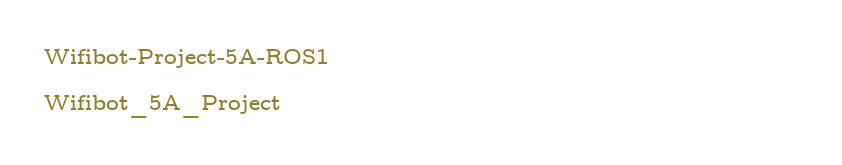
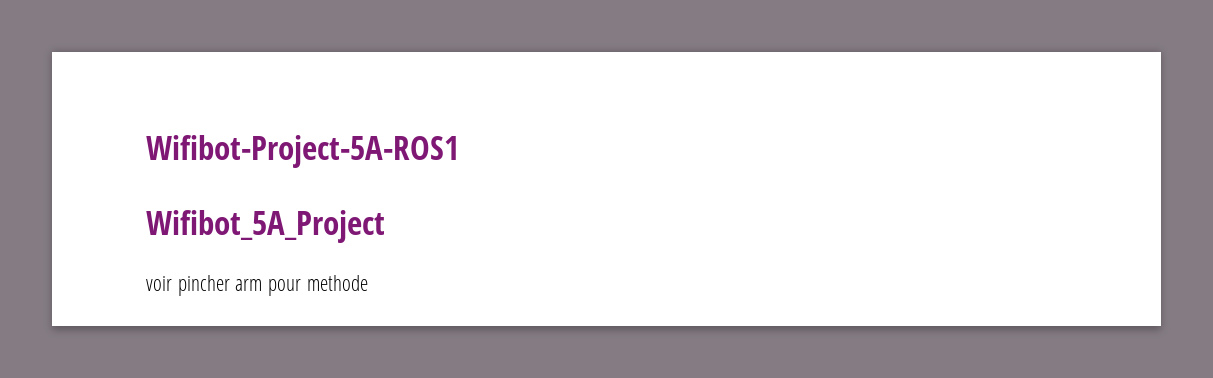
+ voir pincher arm pour methode

